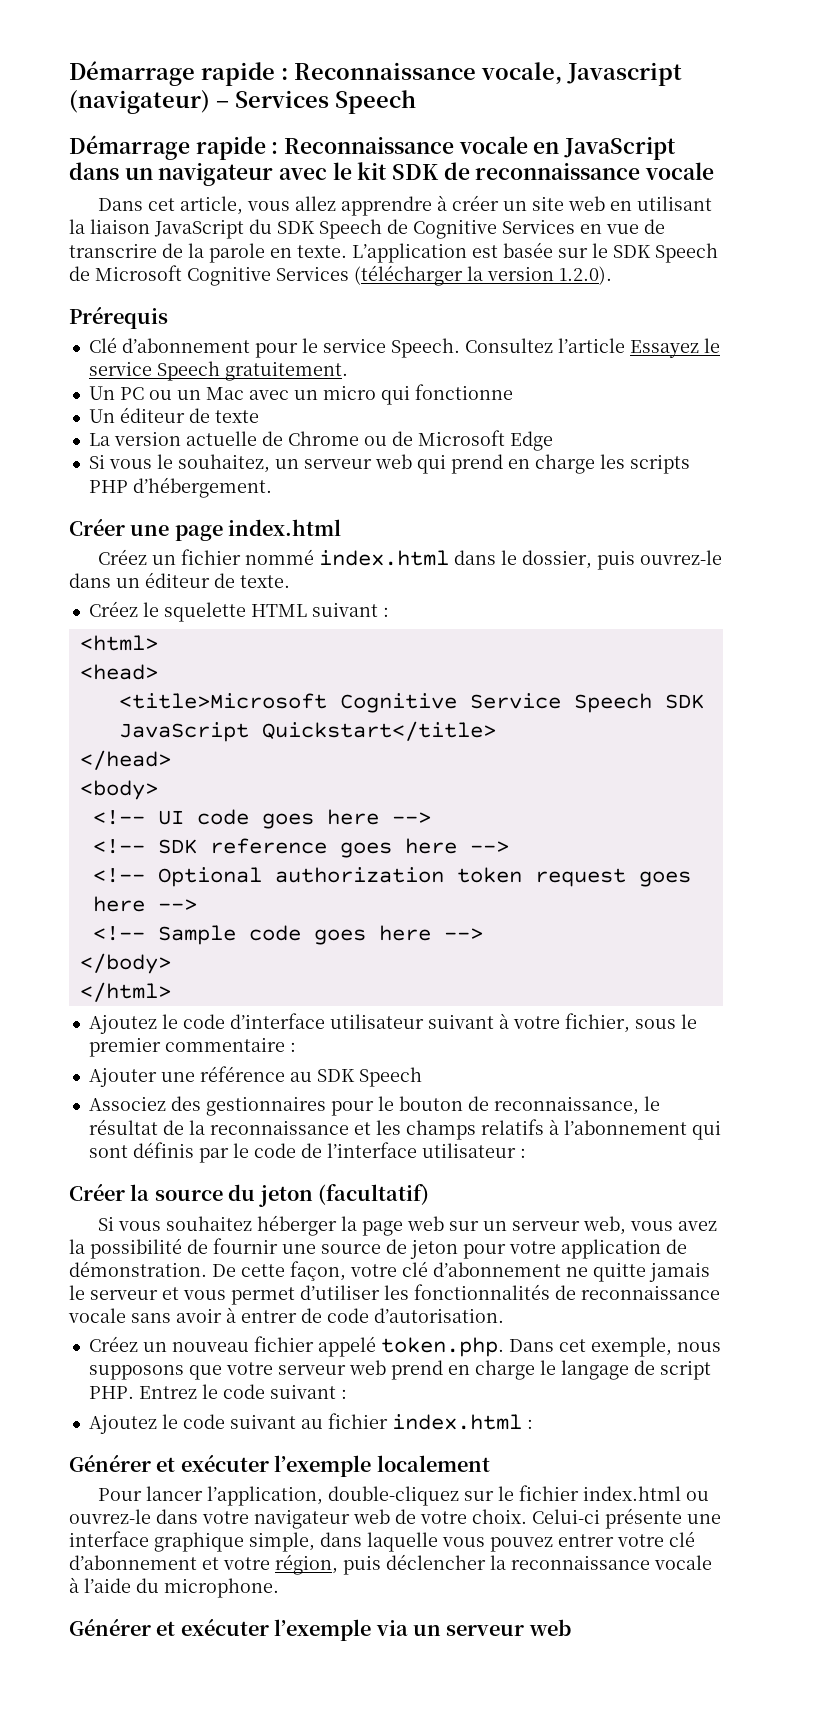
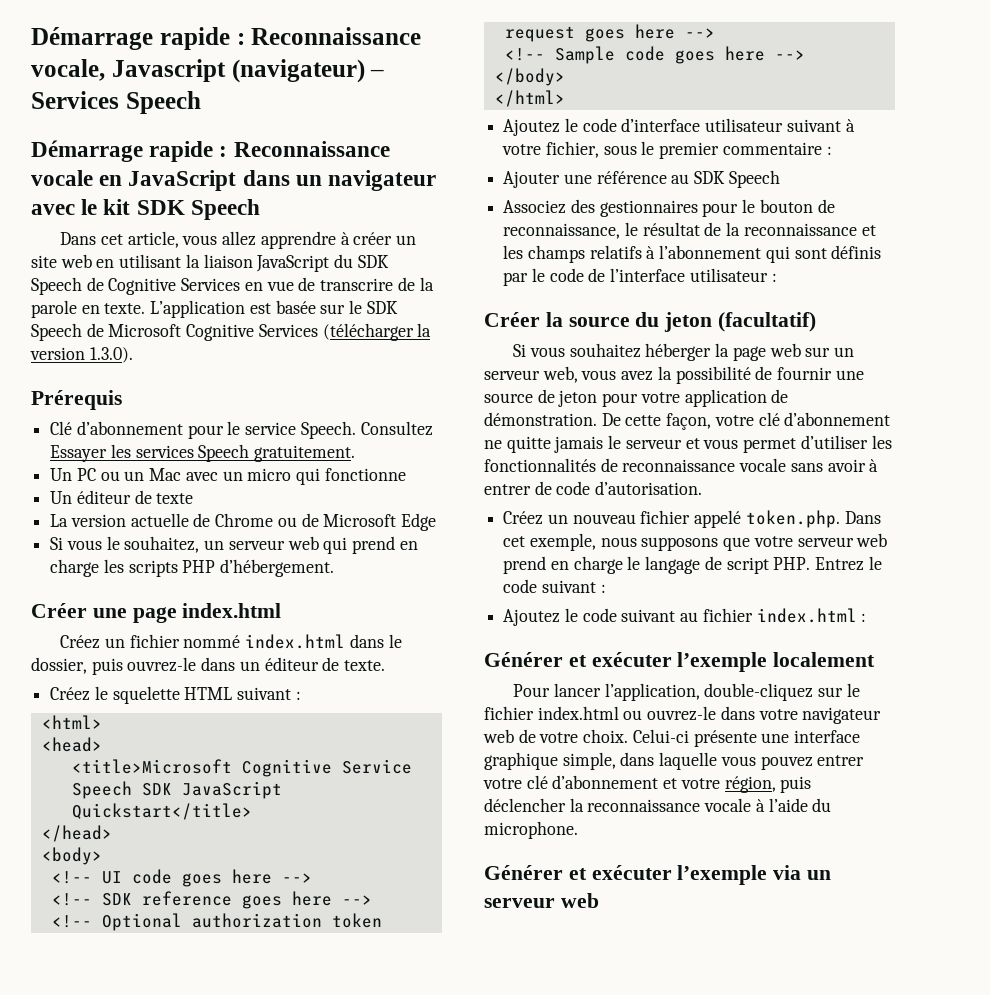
- Démarrage rapide : Reconnaissance vocale en JavaScript dans un navigateur avec le kit SDK de reconnaissance vocale
+ Démarrage rapide : Reconnaissance vocale en JavaScript dans un navigateur avec le kit SDK Speech
- L’application est basée sur le SDK Speech de Microsoft Cognitive Services (télécharger la version 1.2.0).
+ L’application est basée sur le SDK Speech de Microsoft Cognitive Services (télécharger la version 1.3.0).
- Consultez l’article Essayez le service Speech gratuitement.
+ Consultez Essayer les services Speech gratuitement.

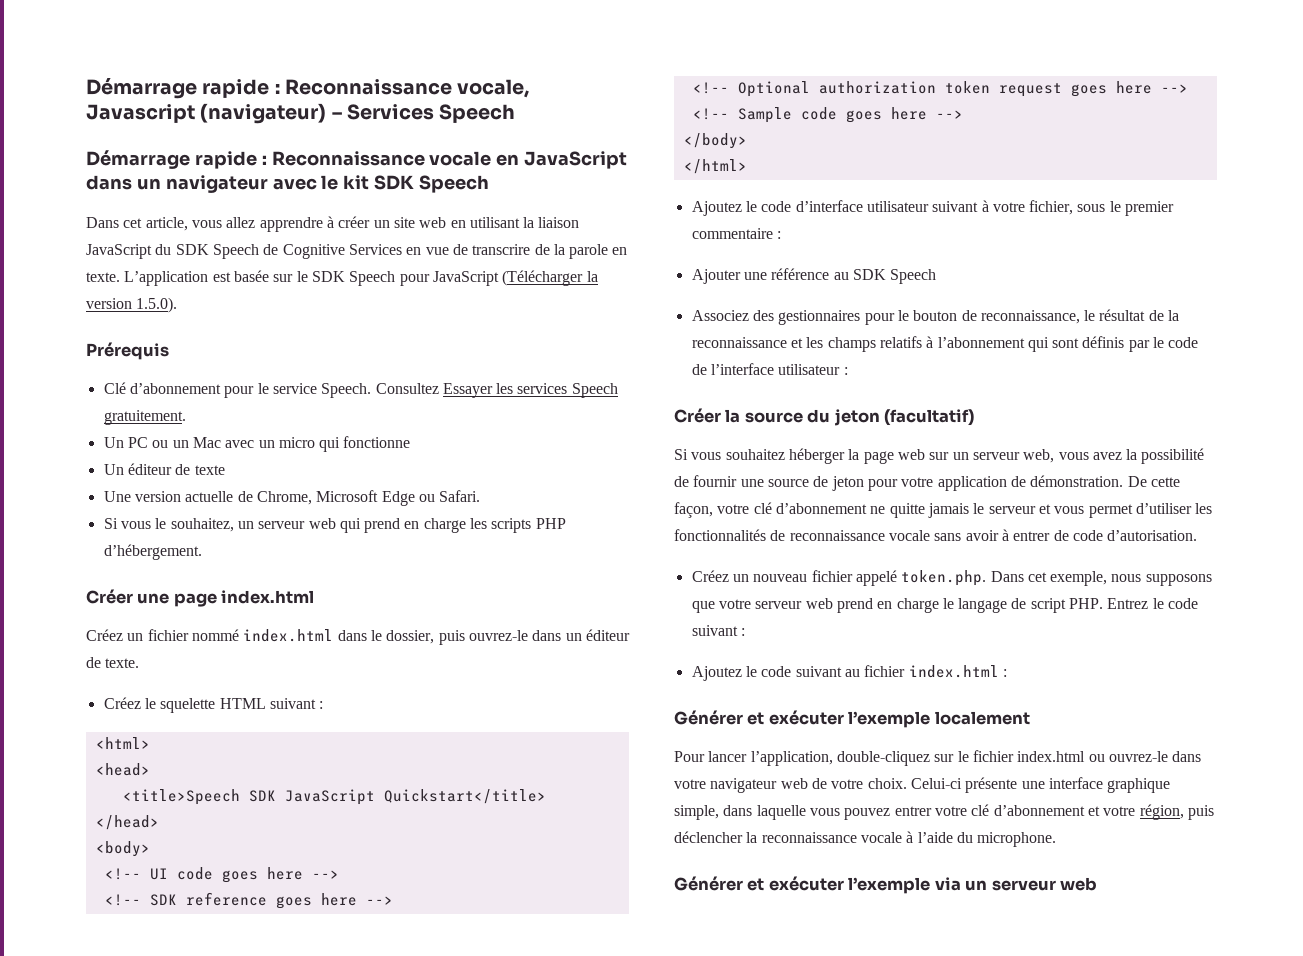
- L’application est basée sur le SDK Speech de Microsoft Cognitive Services (télécharger la version 1.3.0).
+ L’application est basée sur le SDK Speech pour JavaScript (Télécharger la version 1.5.0).
- La version actuelle de Chrome ou de Microsoft Edge
+ Une version actuelle de Chrome, Microsoft Edge ou Safari.
- <title>Microsoft Cognitive Service Speech SDK JavaScript Quickstart</title>
+ <title>Speech SDK JavaScript Quickstart</title>

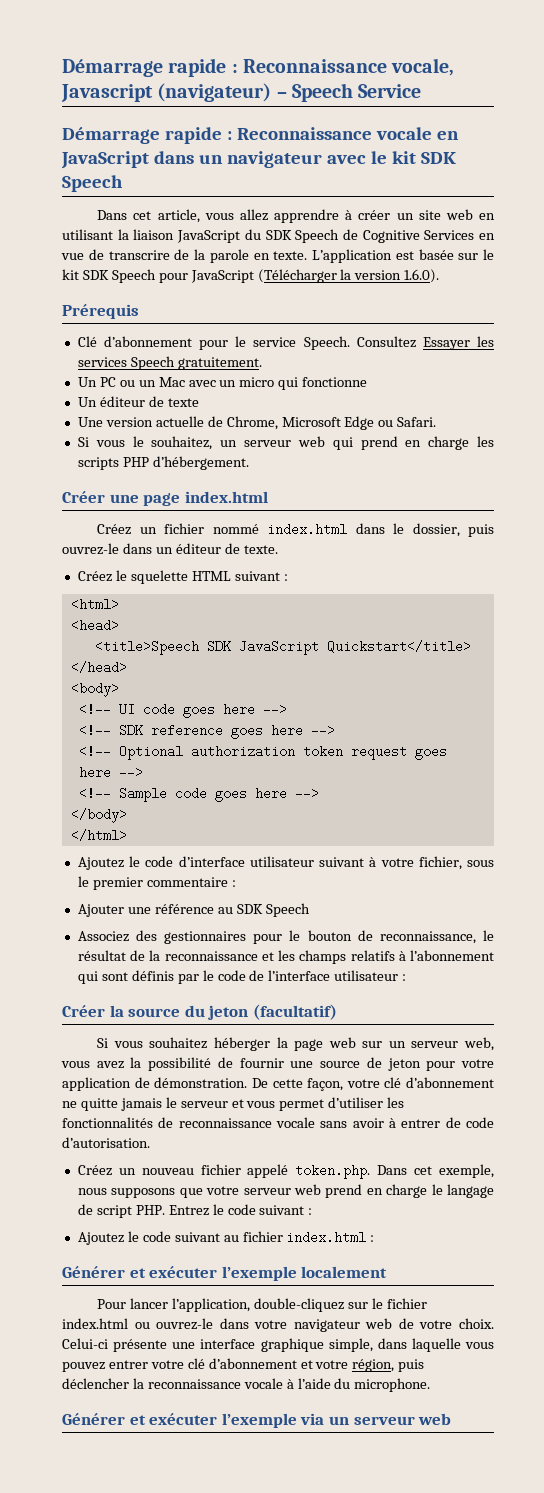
- Démarrage rapide : Reconnaissance vocale, Javascript (navigateur) – Services Speech
+ Démarrage rapide : Reconnaissance vocale, Javascript (navigateur) – Speech Service
- L’application est basée sur le SDK Speech pour JavaScript (Télécharger la version 1.5.0).
+ L’application est basée sur le kit SDK Speech pour JavaScript (Télécharger la version 1.6.0).

